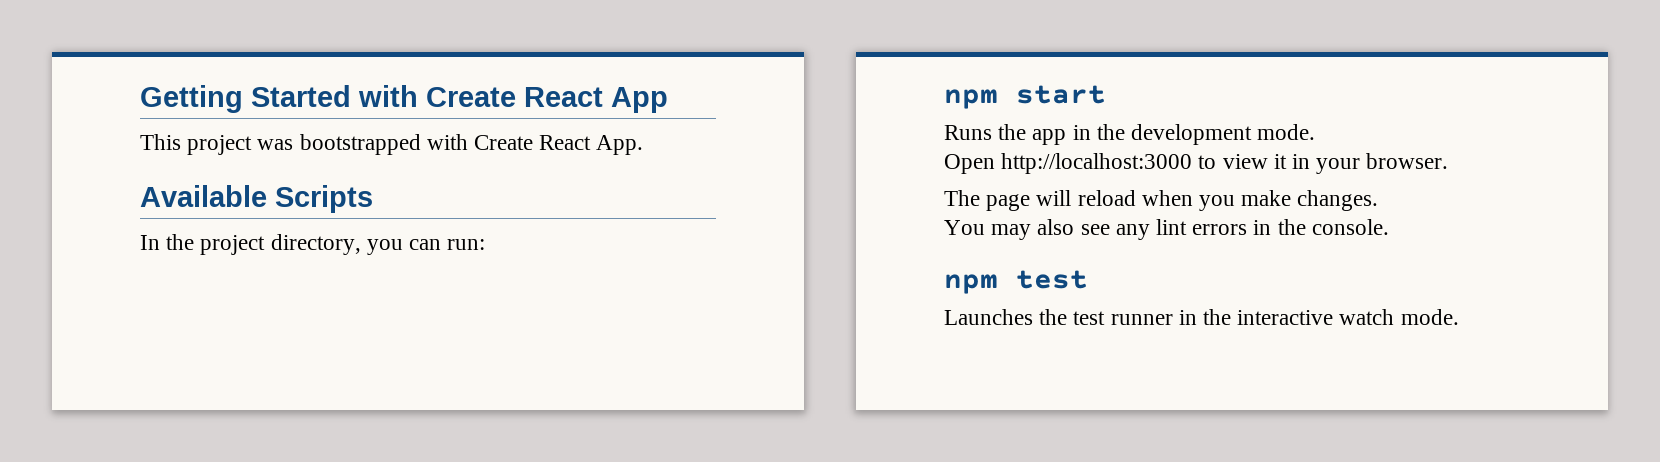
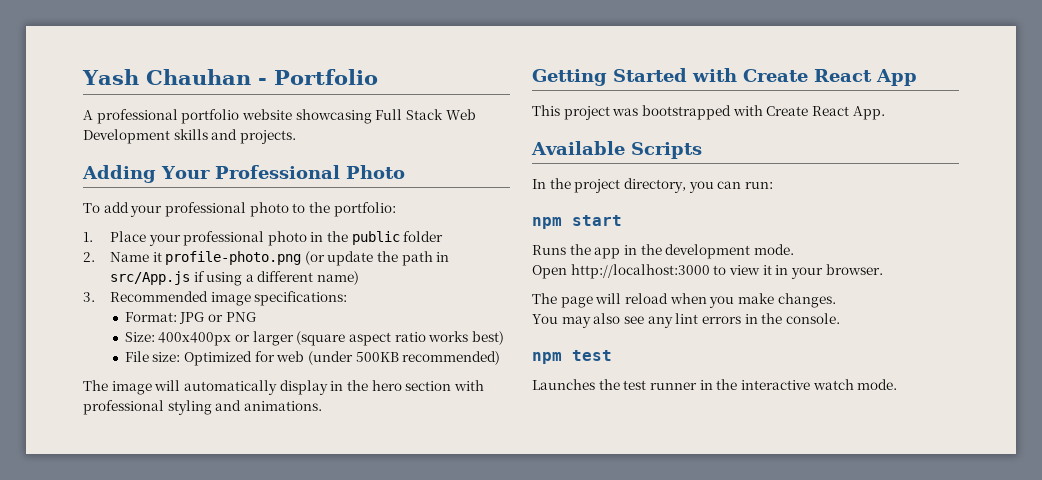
+ Yash Chauhan - Portfolio
+ A professional portfolio website showcasing Full Stack Web Development skills and projects.
+ Adding Your Professional Photo
+ To add your professional photo to the portfolio:
+ 1. Place your professional photo in the public folder
+ 2. Name it profile-photo.png (or update the path in src/App.js if using a different name)
+ 3. Recommended image specifications:
+ Format: JPG or PNG
+ Size: 400x400px or larger (square aspect ratio works best)
+ File size: Optimized for web (under 500KB recommended)
+ The image will automatically display in the hero section with professional styling and animations.

